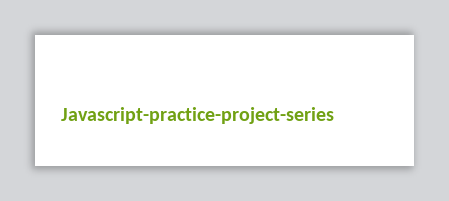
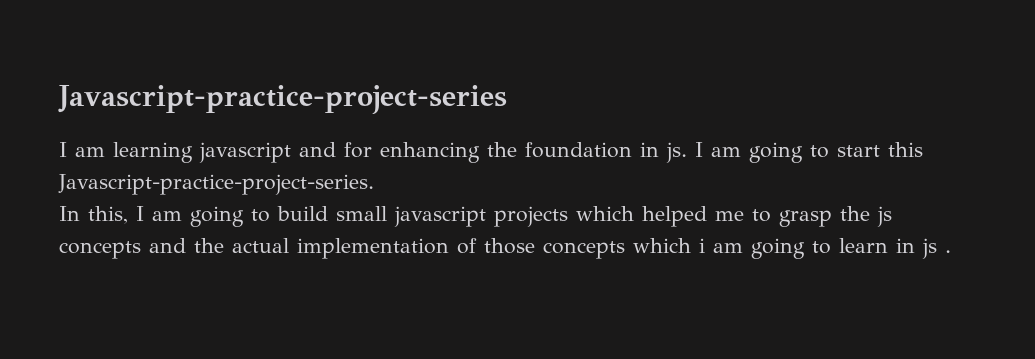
+ I am learning javascript and for enhancing the foundation in js. I am going to start this Javascript-practice-project-series.
+ In this, I am going to build small javascript projects which helped me to grasp the js concepts and the actual implementation of those concepts which i am going to learn in js .

